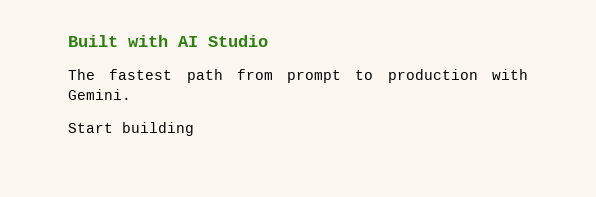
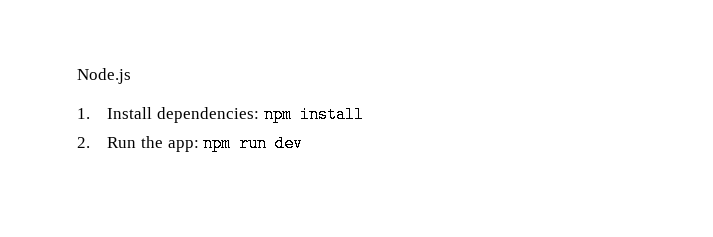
- Built with AI Studio
- The fastest path from prompt to production with Gemini.
- Start building
+ Node.js
+ 1. Install dependencies: npm install
+ 2. Run the app: npm run dev

